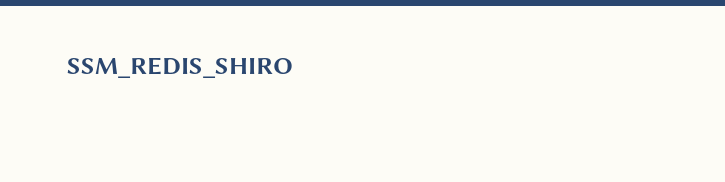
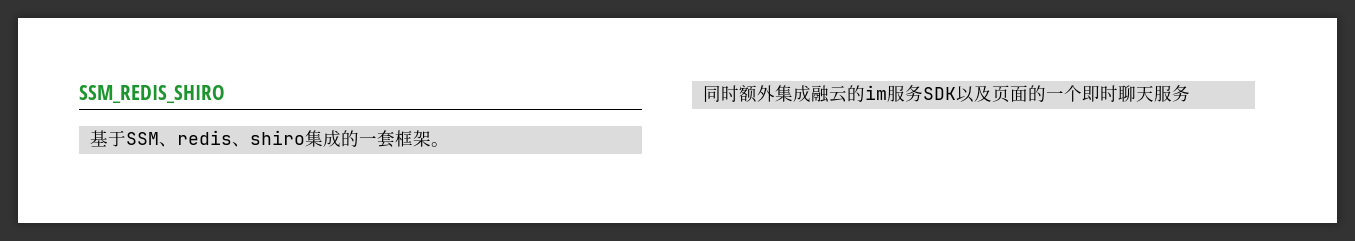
+ 基于SSM、redis、shiro集成的一套框架。
+ 同时额外集成融云的im服务SDK以及页面的一个即时聊天服务

